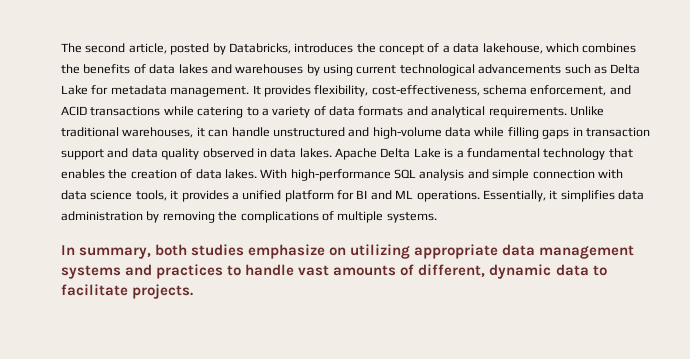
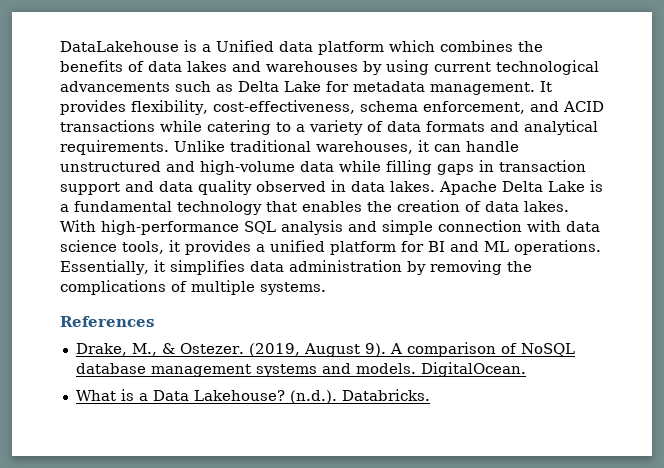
- The second article, posted by Databricks, introduces the concept of a data lakehouse, which combines the benefits of data lakes and warehouses by using current technological advancements such as Delta Lake for metadata management.
+ DataLakehouse is a Unified data platform which combines the benefits of data lakes and warehouses by using current technological advancements such as Delta Lake for metadata management.
- In summary, both studies emphasize on utilizing appropriate data management systems and practices to handle vast amounts of different, dynamic data to facilitate projects.
+ References
+ Drake, M., & Ostezer. (2019, August 9). A comparison of NoSQL database management systems and models. DigitalOcean.
+ What is a Data Lakehouse? (n.d.). Databricks.

